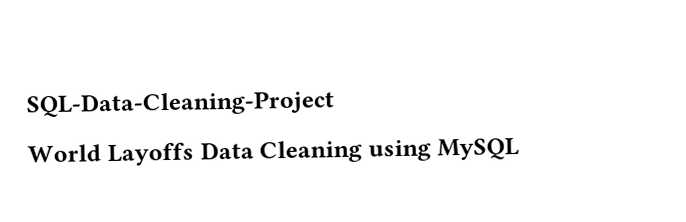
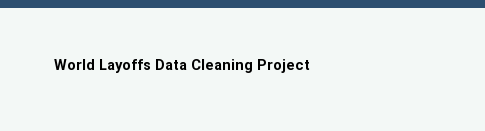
- SQL-Data-Cleaning-Project
- World Layoffs Data Cleaning using MySQL
+ World Layoffs Data Cleaning Project

